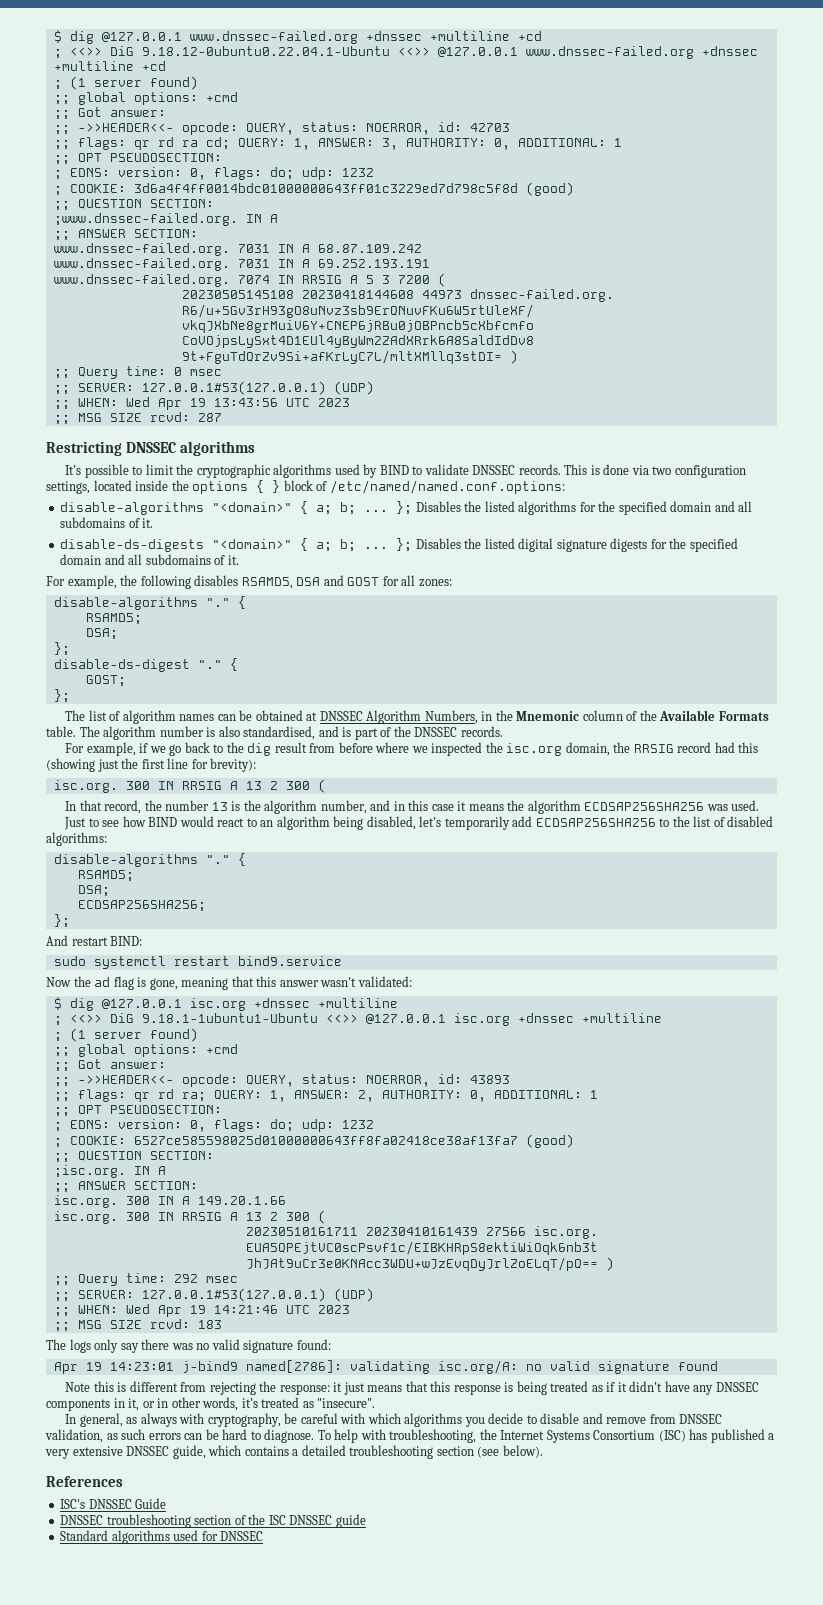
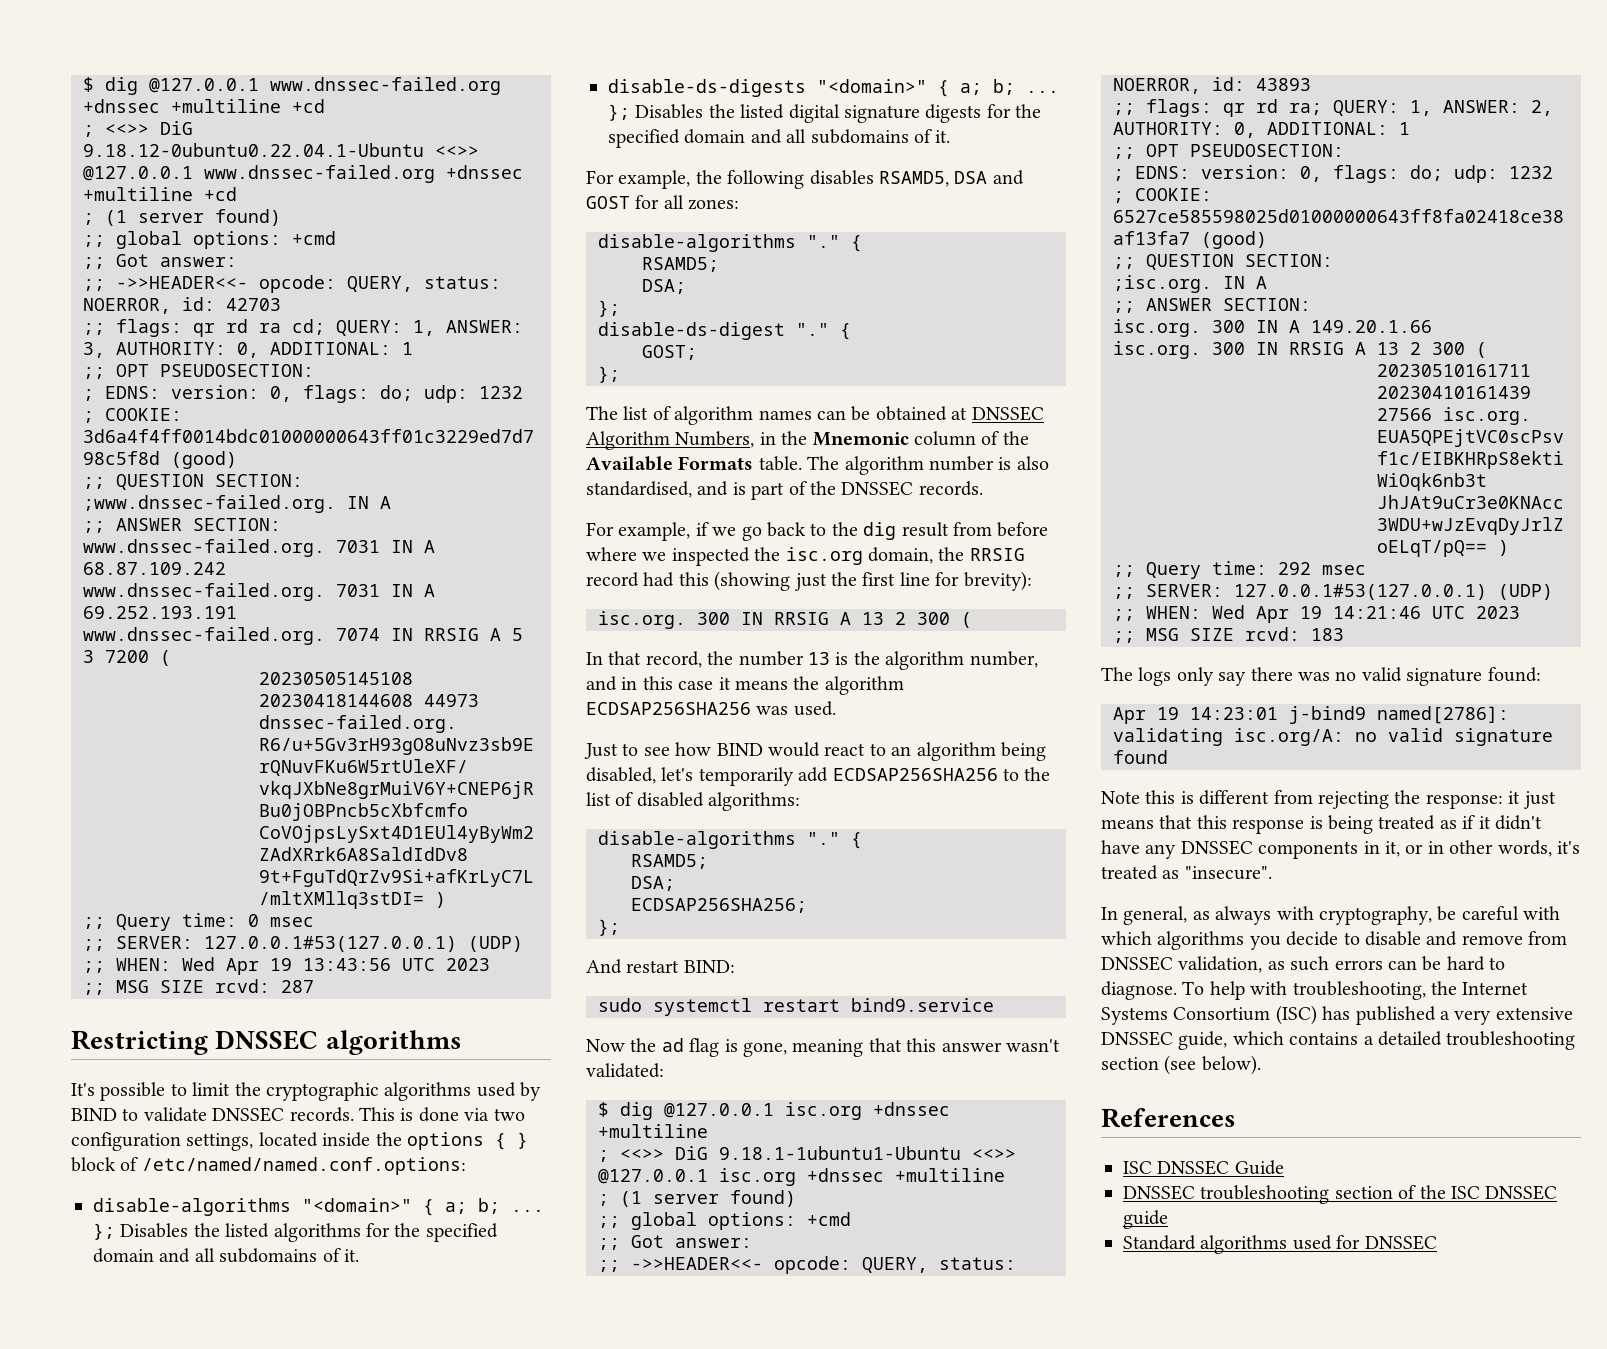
- ISC's DNSSEC Guide
+ ISC DNSSEC Guide

